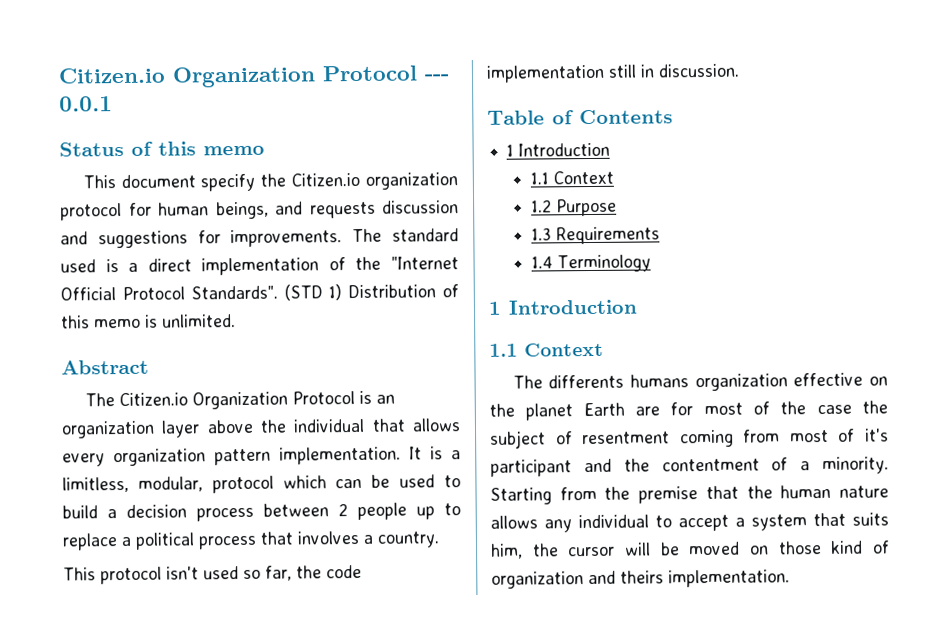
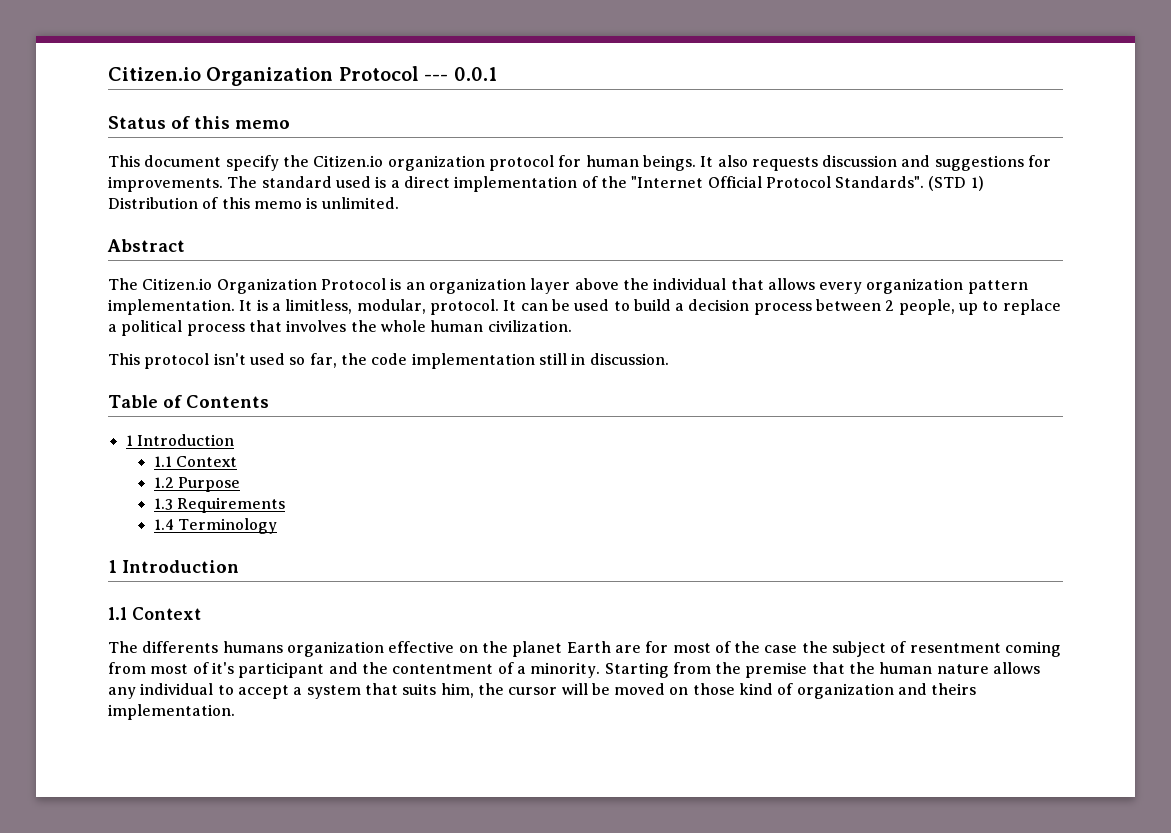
- This document specify the Citizen.io organization protocol for human beings, and requests discussion and suggestions for improvements.
+ This document specify the Citizen.io organization protocol for human beings. It also requests discussion and suggestions for improvements.
- It is a limitless, modular, protocol which can be used to build a decision process between 2 people up to replace a political process that involves a country.
+ It is a limitless, modular, protocol. It can be used to build a decision process between 2 people, up to replace a political process that involves the whole human civilization.

